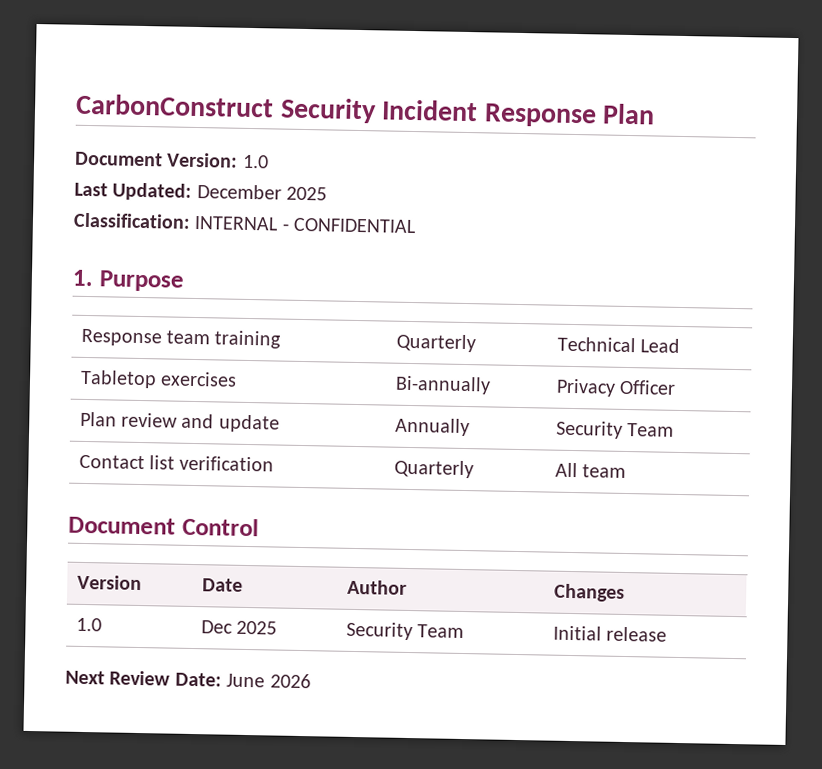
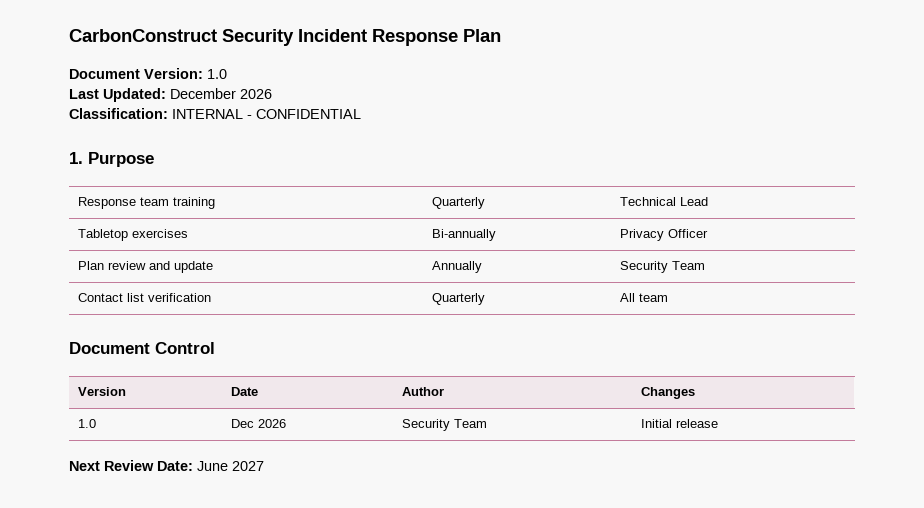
- Last Updated: December 2025
+ Last Updated: December 2026
- 1.0 | Dec 2025 | Security Team | Initial release
+ 1.0 | Dec 2026 | Security Team | Initial release
- Next Review Date: June 2026
+ Next Review Date: June 2027

